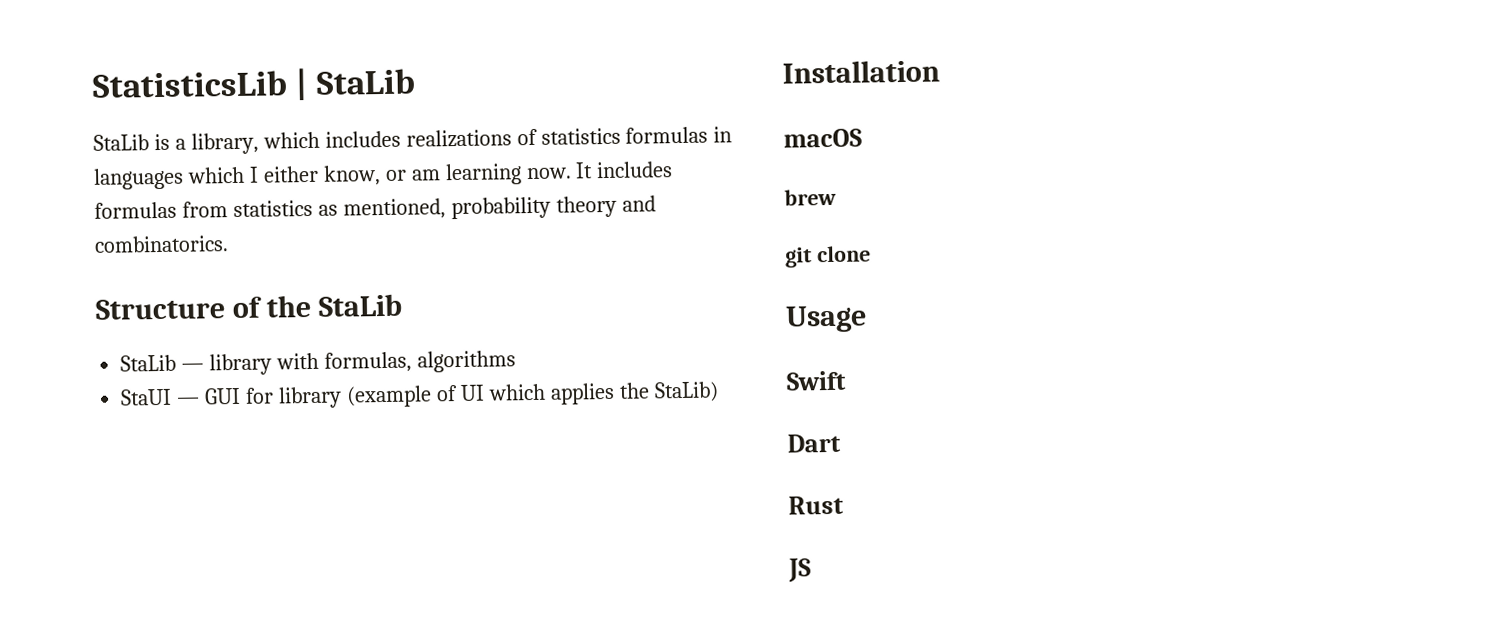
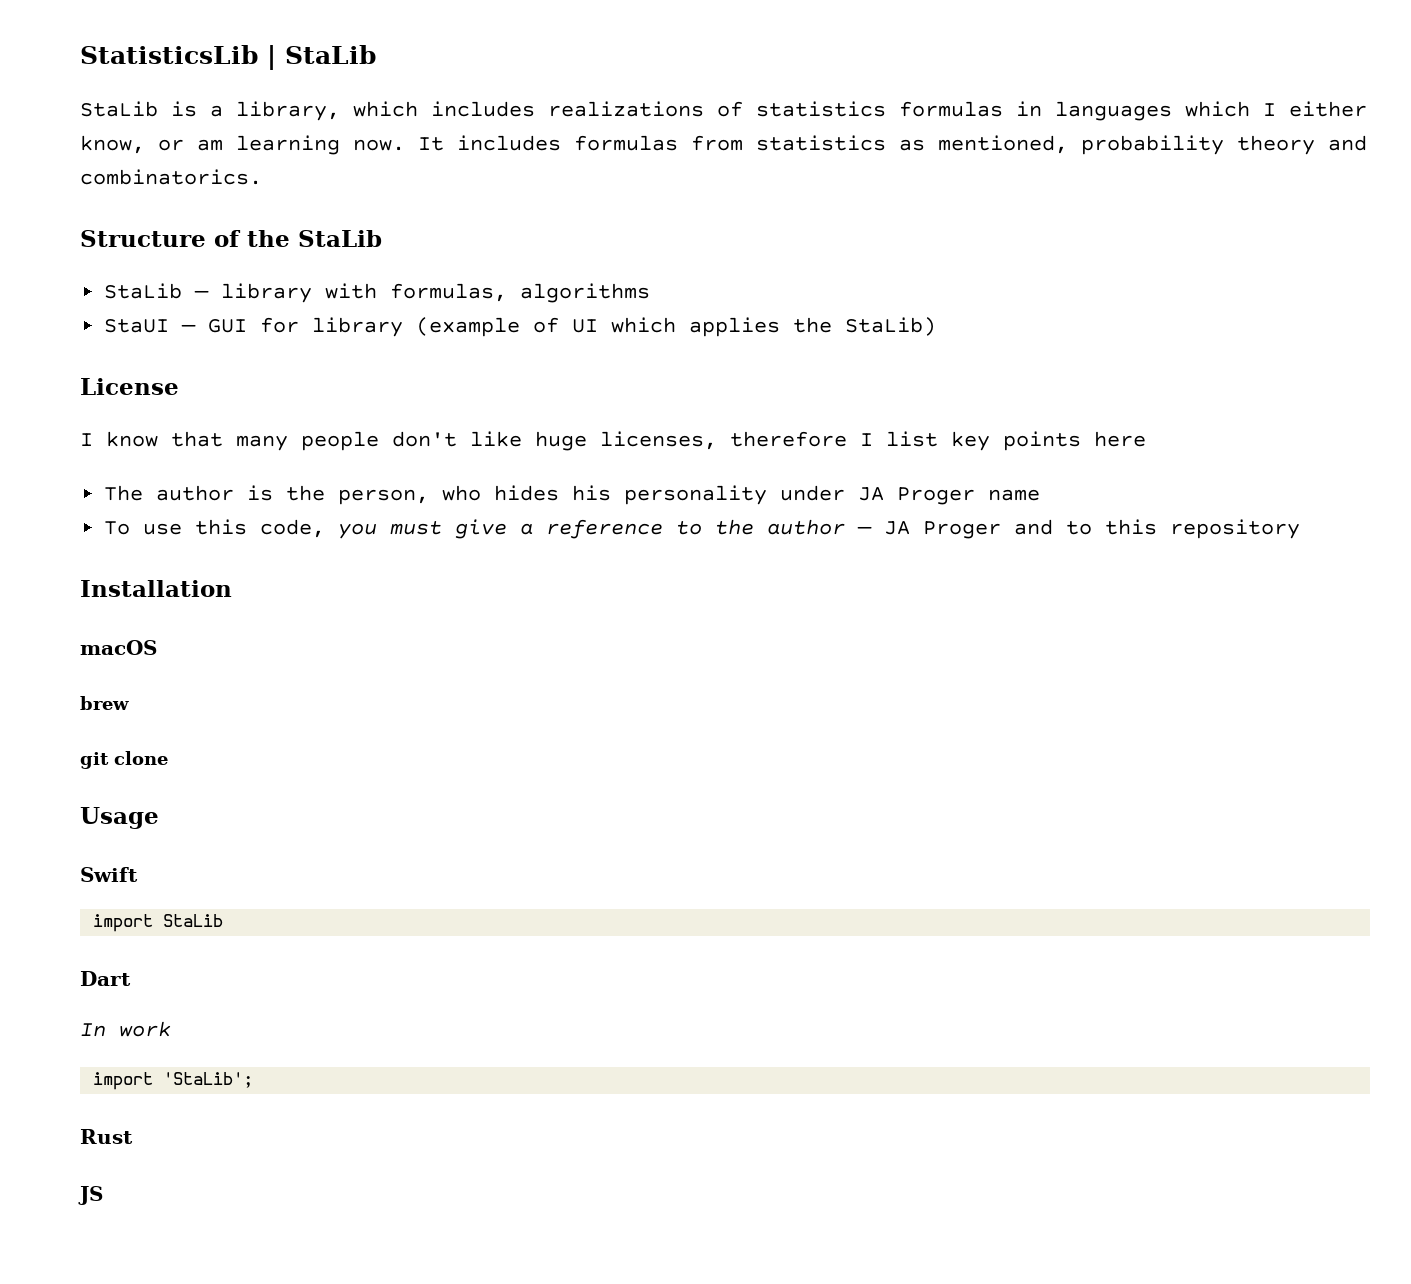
+ License
+ I know that many people don't like huge licenses, therefore I list key points here
+ The author is the person, who hides his personality under JA Proger name
+ To use this code, you must give a reference to the author — JA Proger and to this repository
+ import StaLib
+ In work
+ import 'StaLib';

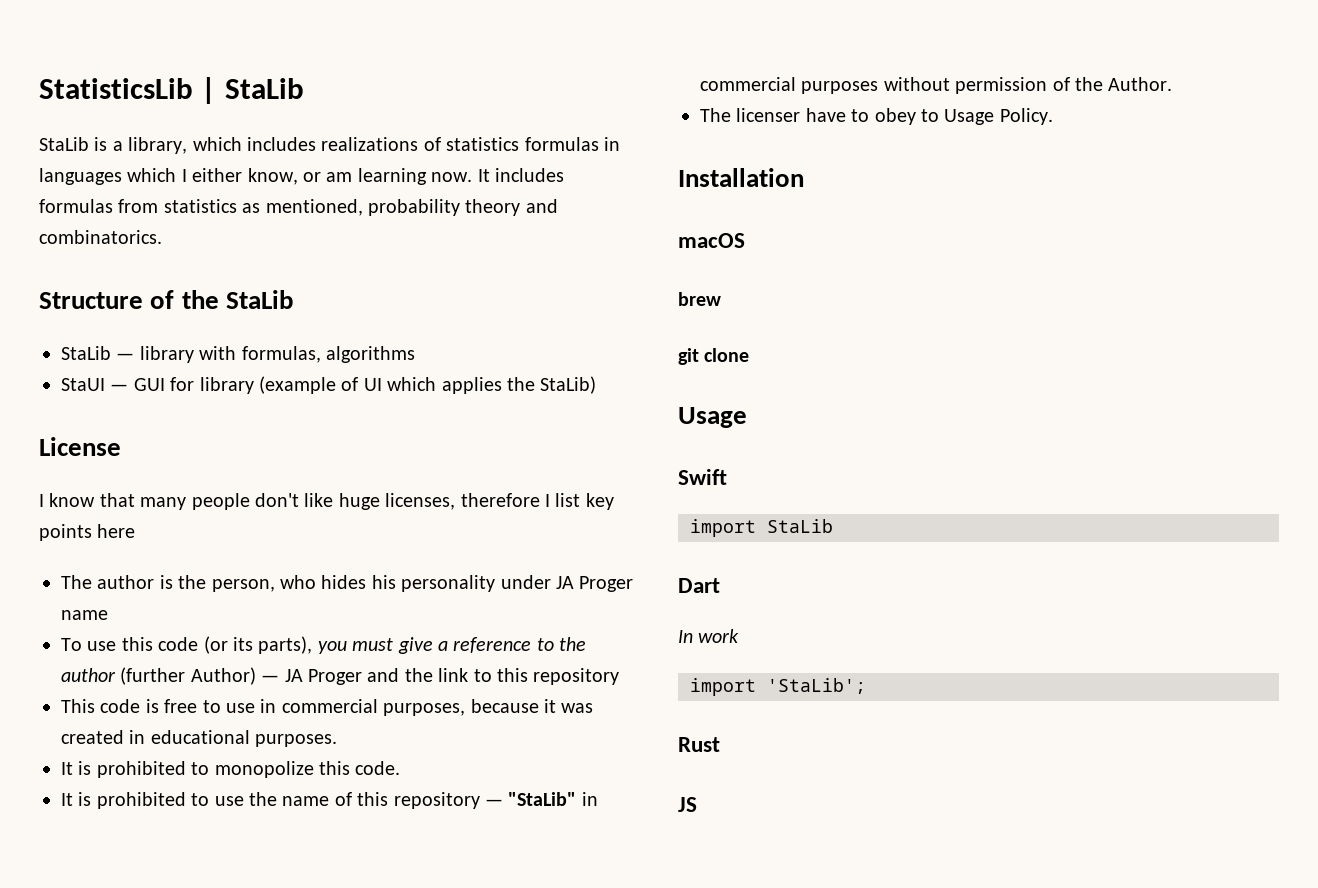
- To use this code, you must give a reference to the author — JA Proger and to this repository
+ To use this code (or its parts), you must give a reference to the author (further Author) — JA Proger and the link to this repository
+ This code is free to use in commercial purposes, because it was created in educational purposes.
+ It is prohibited to monopolize this code.
+ It is prohibited to use the name of this repository — "StaLib" in commercial purposes without permission of the Author.
+ The licenser have to obey to Usage Policy.

